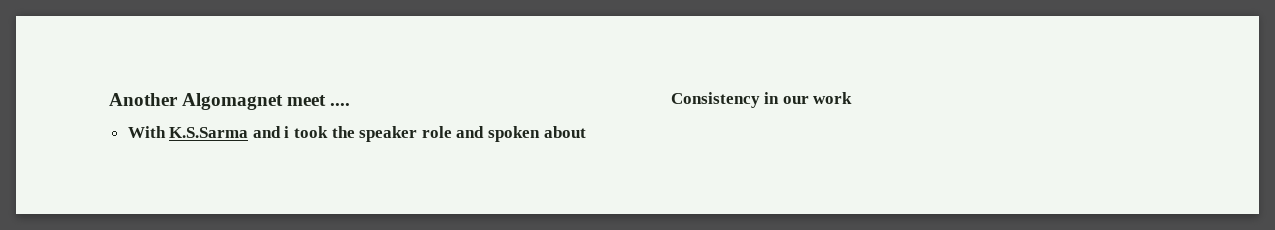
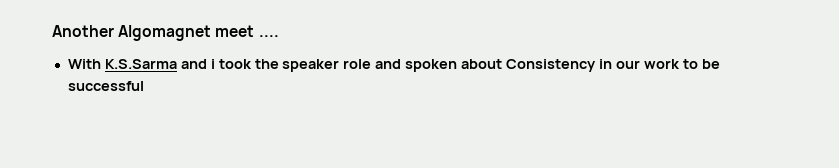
- With K.S.Sarma and i took the speaker role and spoken about Consistency in our work
+ With K.S.Sarma and i took the speaker role and spoken about Consistency in our work to be successful

